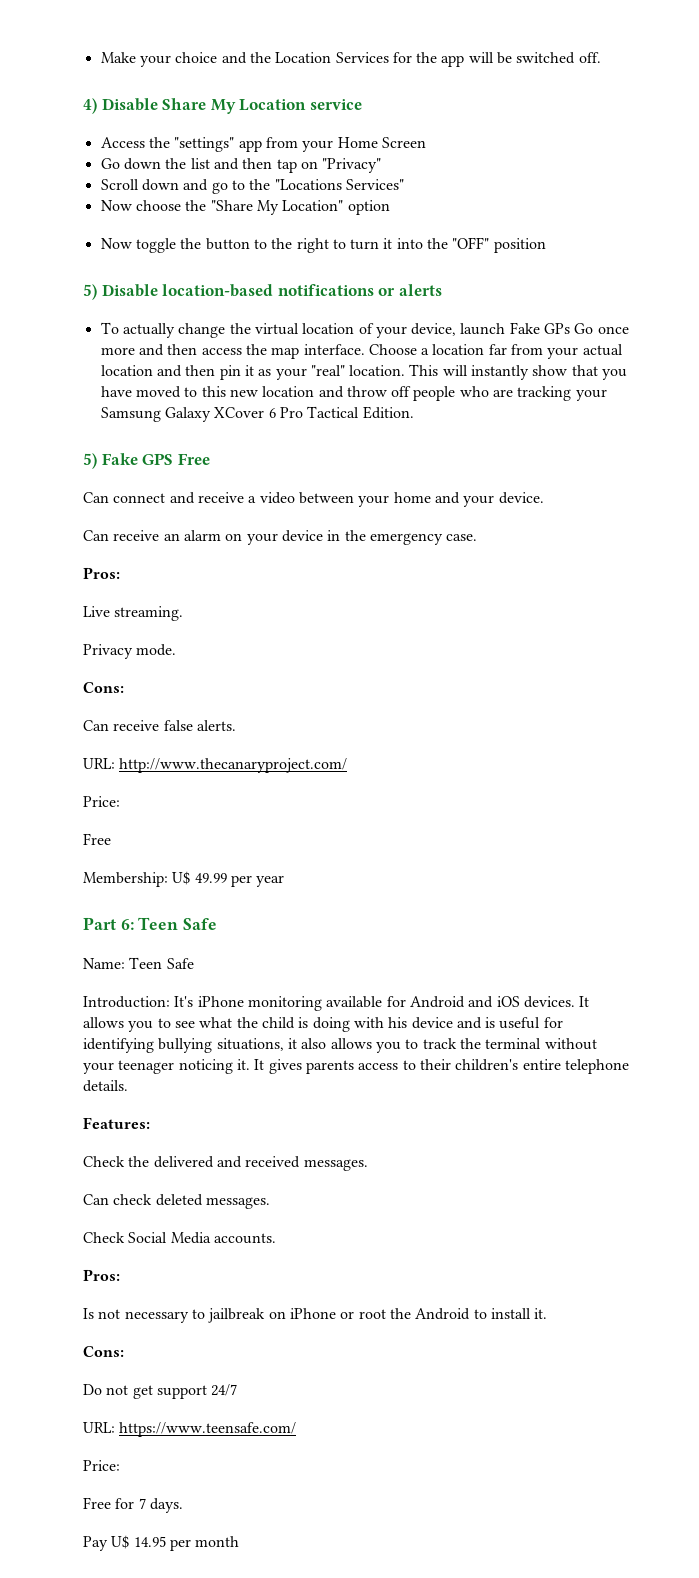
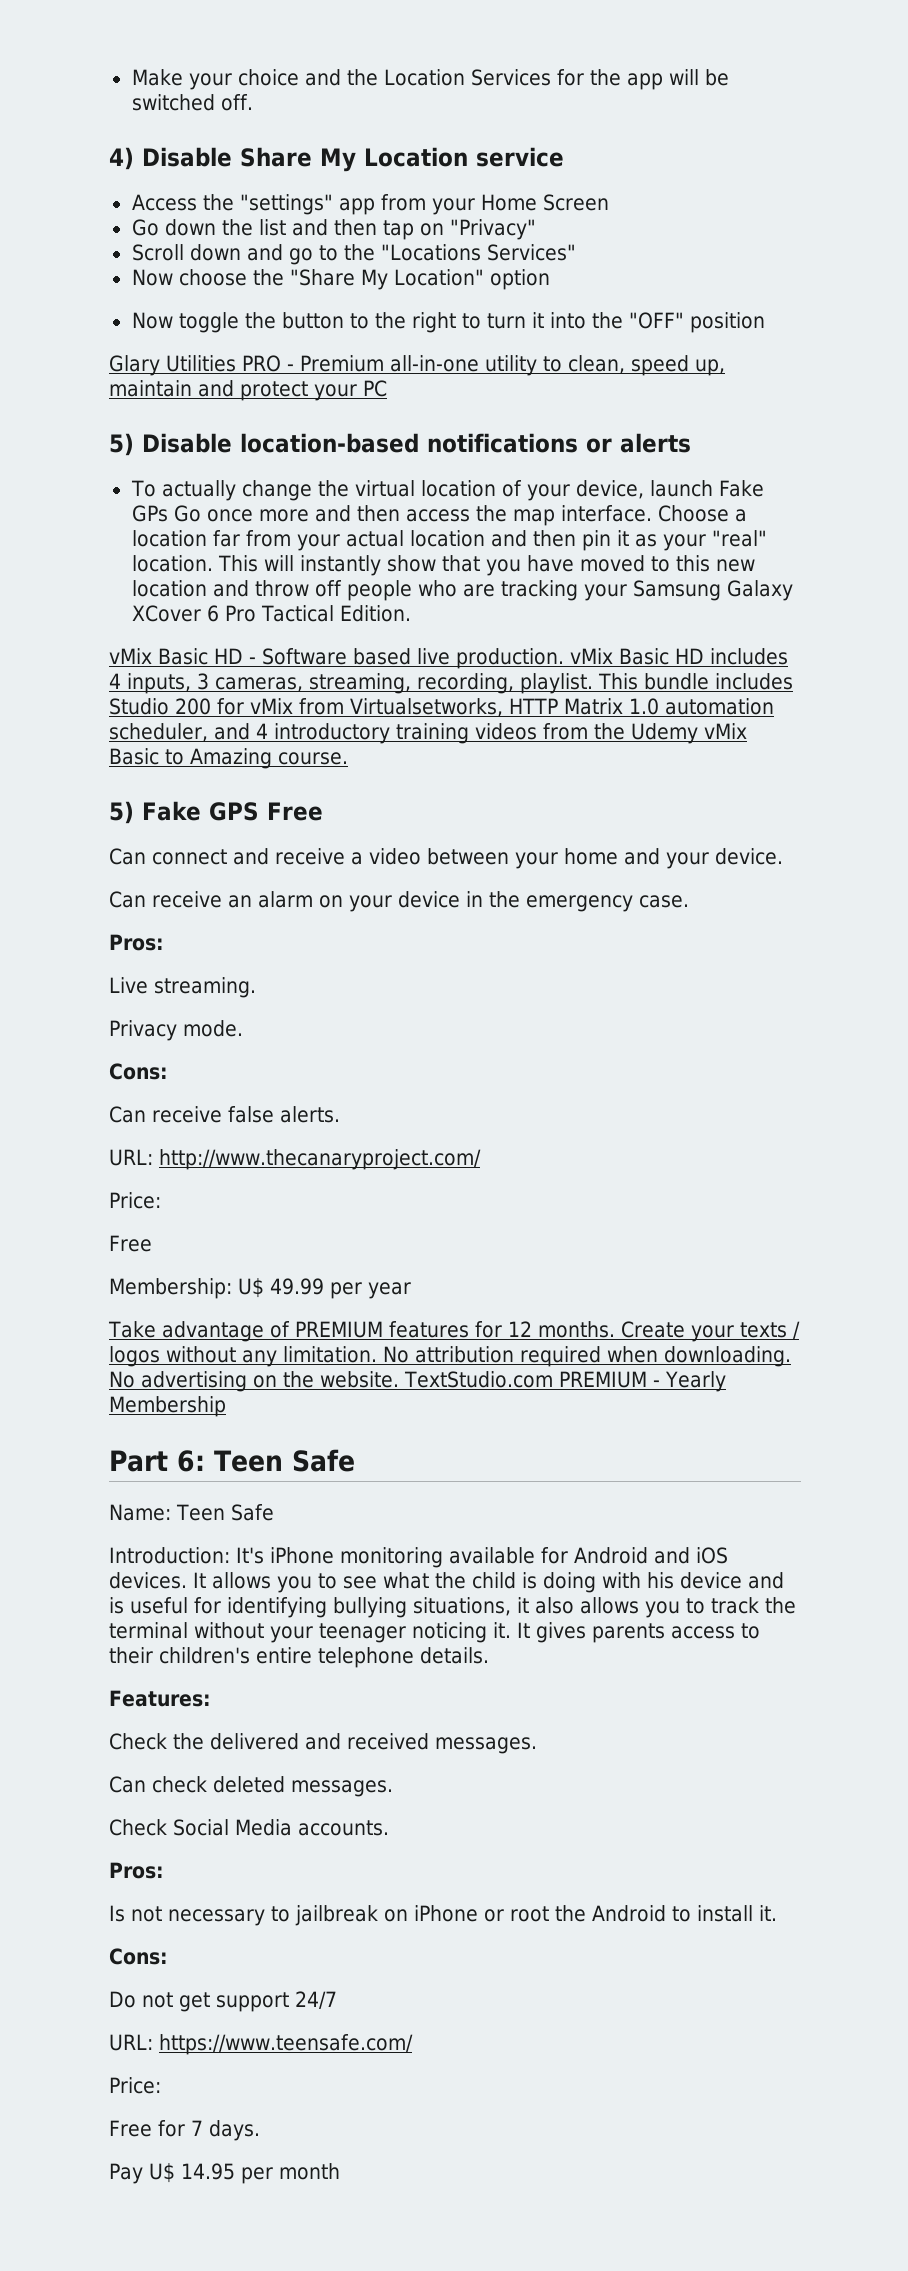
+ Glary Utilities PRO - Premium all-in-one utility to clean, speed up, maintain and protect your PC
+ vMix Basic HD - Software based live production. vMix Basic HD includes 4 inputs, 3 cameras, streaming, recording, playlist. This bundle includes Studio 200 for vMix from Virtualsetworks, HTTP Matrix 1.0 automation scheduler, and 4 introductory training videos from the Udemy vMix Basic to Amazing course.
+ Take advantage of PREMIUM features for 12 months. Create your texts / logos without any limitation. No attribution required when downloading. No advertising on the website. TextStudio.com PREMIUM - Yearly Membership

